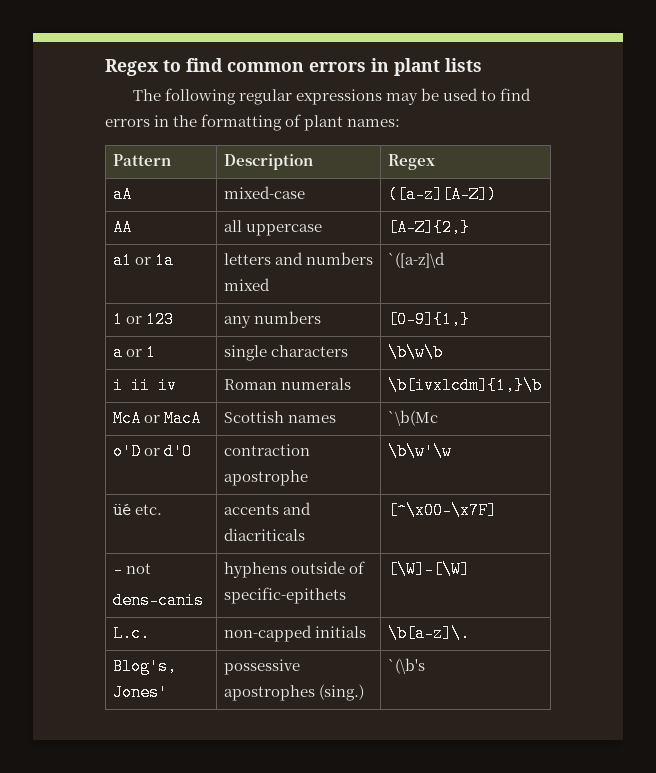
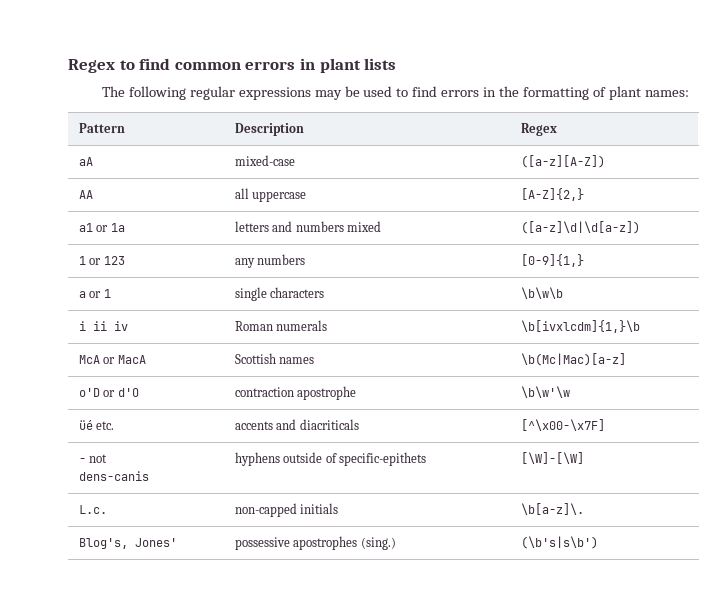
- a1 or 1a | letters and numbers mixed | `([a-z]\d
+ a1 or 1a | letters and numbers mixed | ([a-z]\d|\d[a-z])
- McA or MacA | Scottish names | `\b(Mc
+ McA or MacA | Scottish names | \b(Mc|Mac)[a-z]
- Blog's, Jones' | possessive apostrophes (sing.) | `(\b's
+ Blog's, Jones' | possessive apostrophes (sing.) | (\b's|s\b')

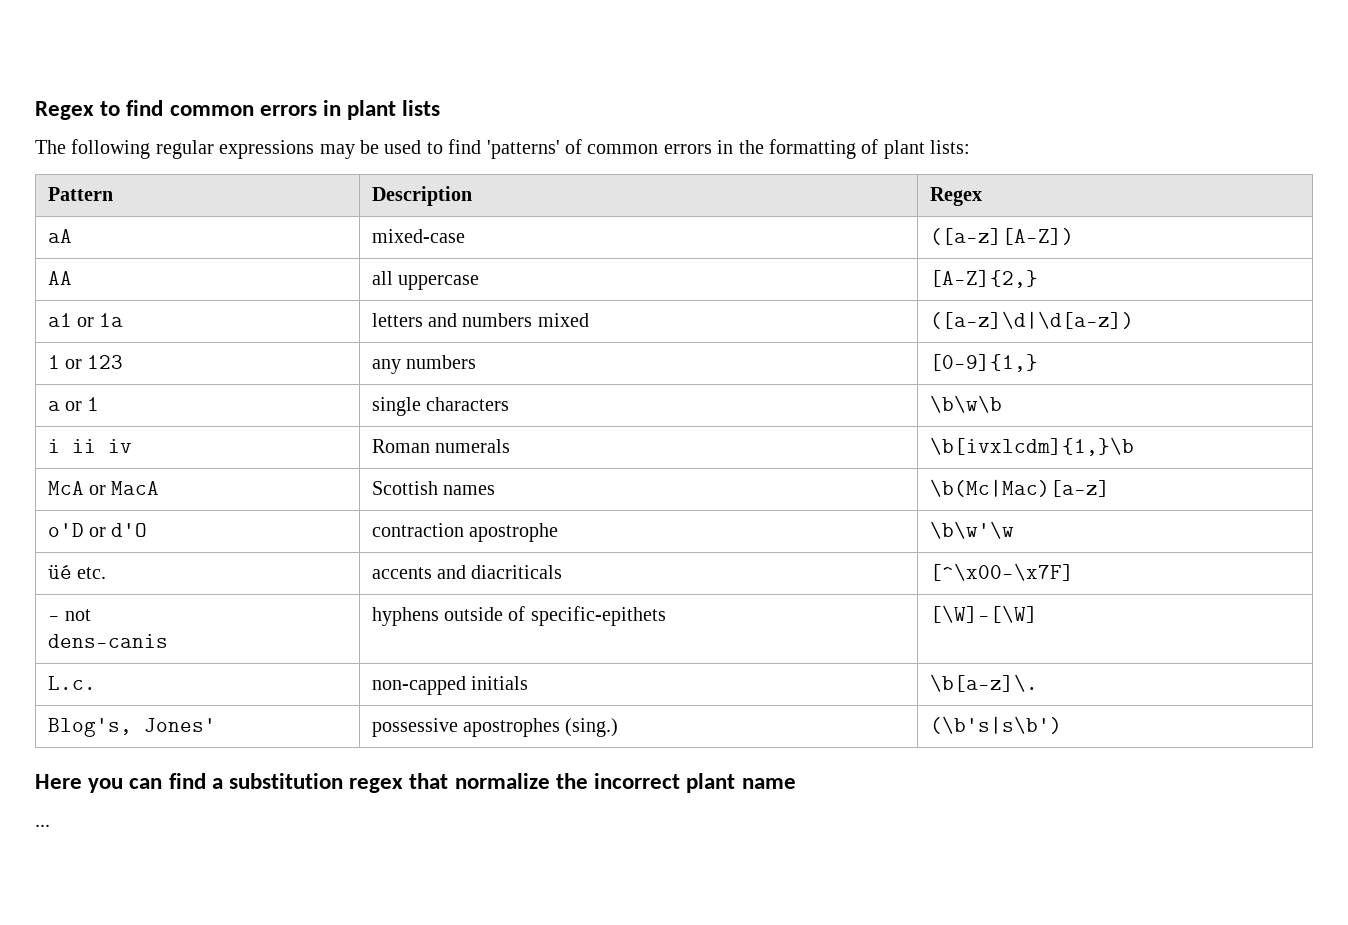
- The following regular expressions may be used to find errors in the formatting of plant names:
+ The following regular expressions may be used to find 'patterns' of common errors in the formatting of plant lists:
+ Here you can find a substitution regex that normalize the incorrect plant name
+ ...

